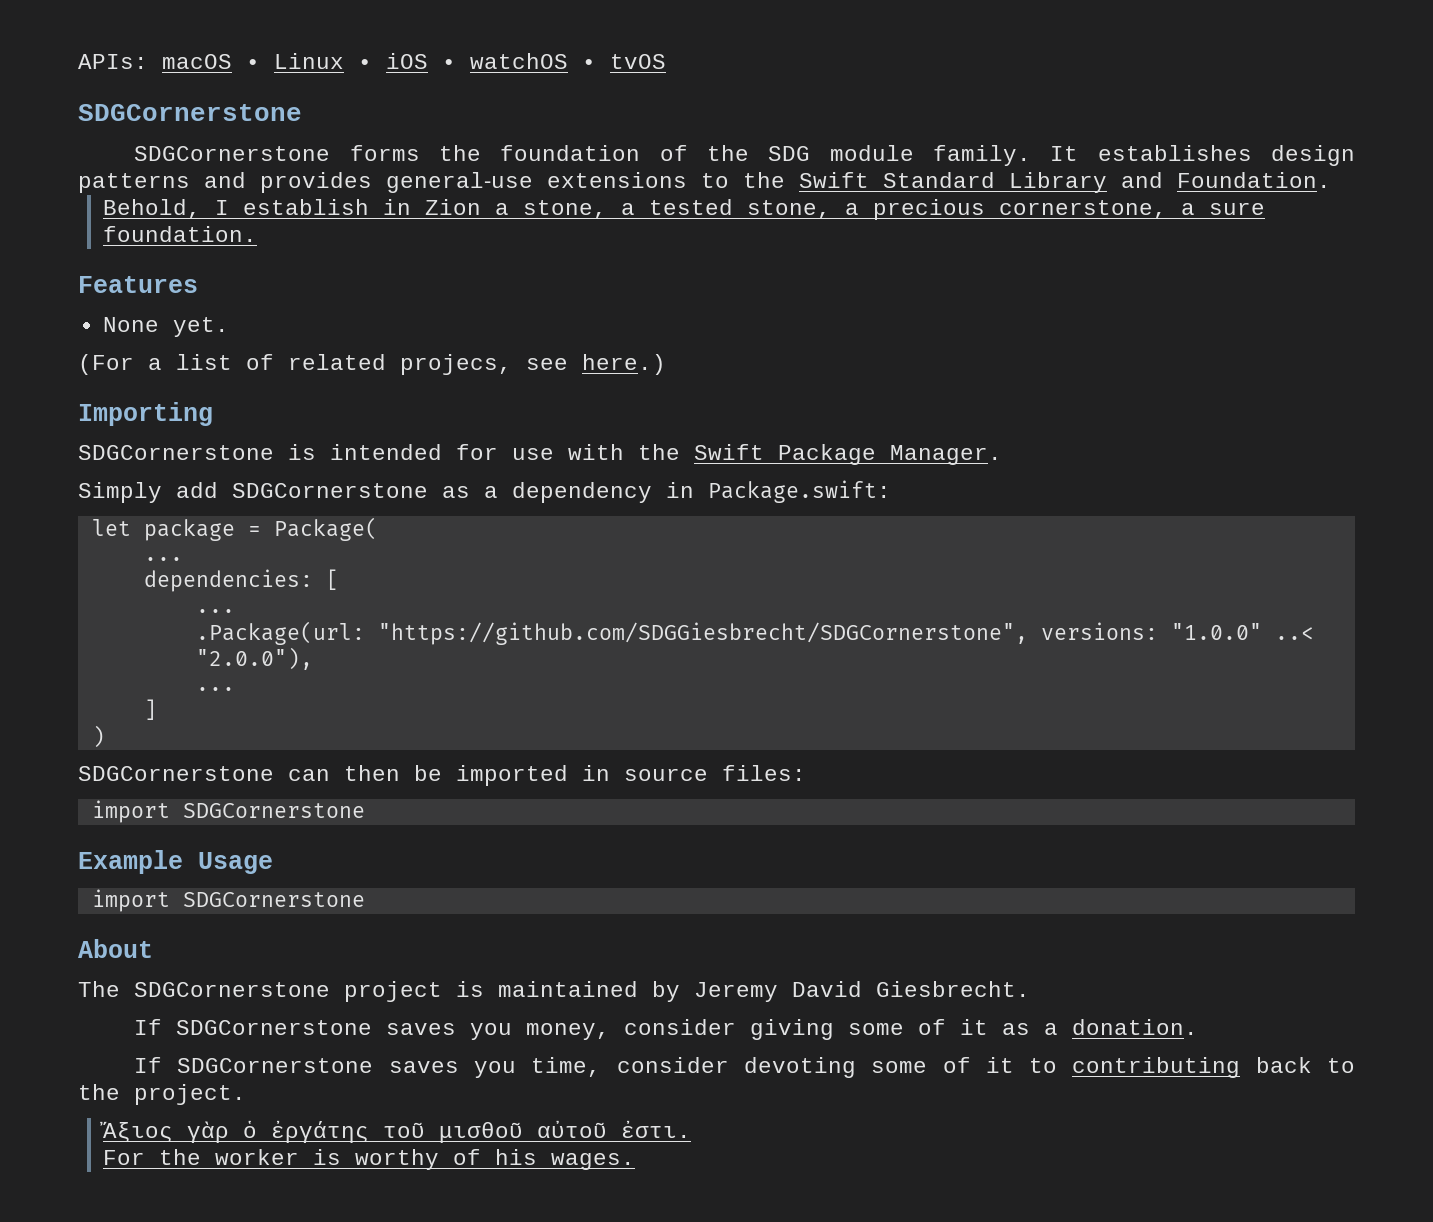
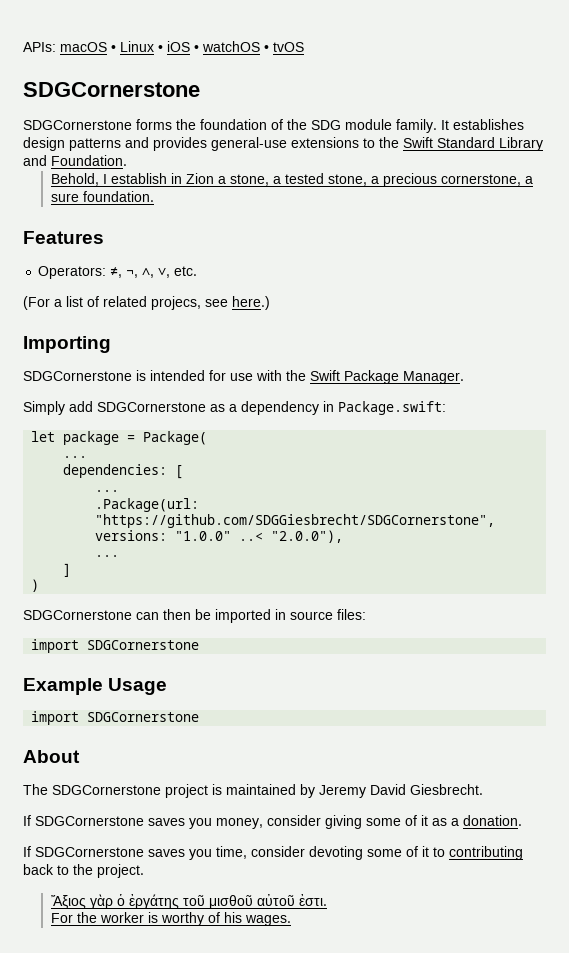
- None yet.
+ Operators: ≠, ¬, ∧, ∨, etc.

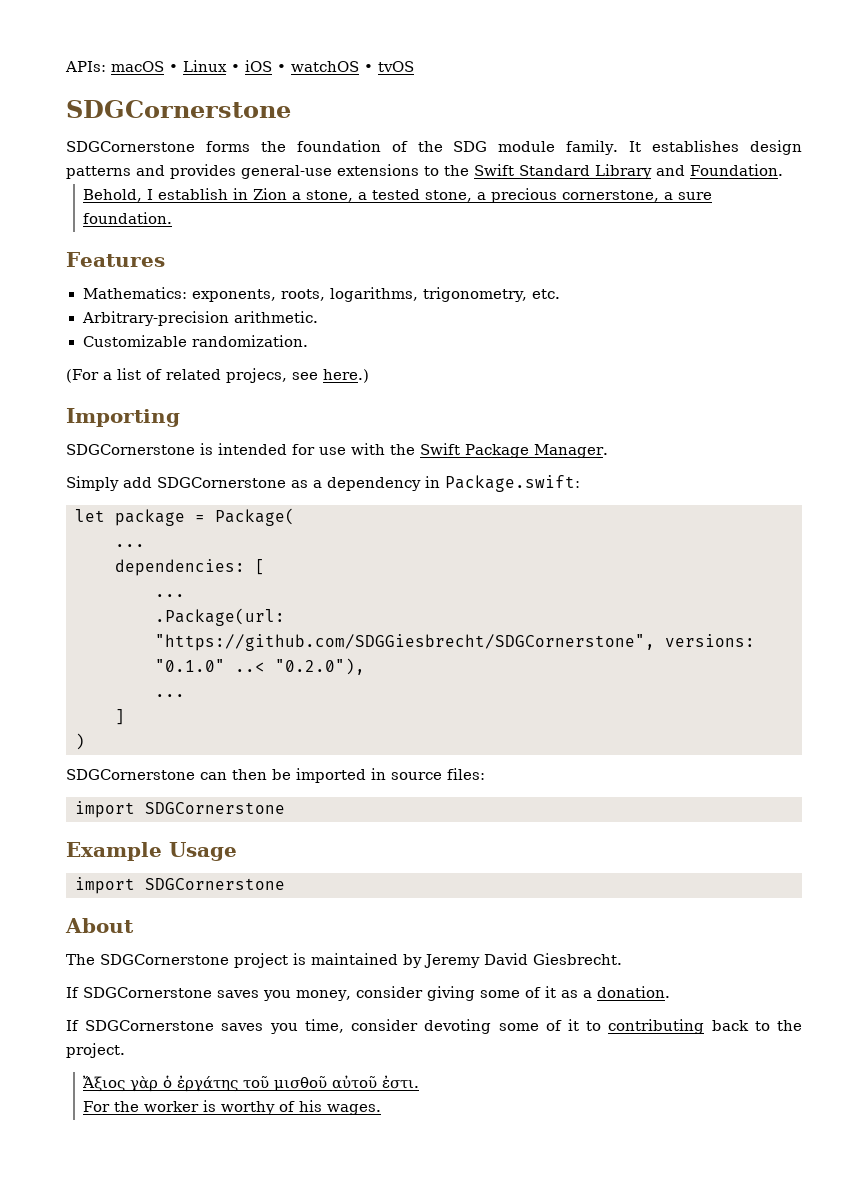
- Operators: ≠, ¬, ∧, ∨, etc.
+ Mathematics: exponents, roots, logarithms, trigonometry, etc.
+ Arbitrary‐precision arithmetic.
+ Customizable randomization.
- .Package(url: "https://github.com/SDGGiesbrecht/SDGCornerstone", versions: "1.0.0" ..< "2.0.0"),
+ .Package(url: "https://github.com/SDGGiesbrecht/SDGCornerstone", versions: "0.1.0" ..< "0.2.0"),

